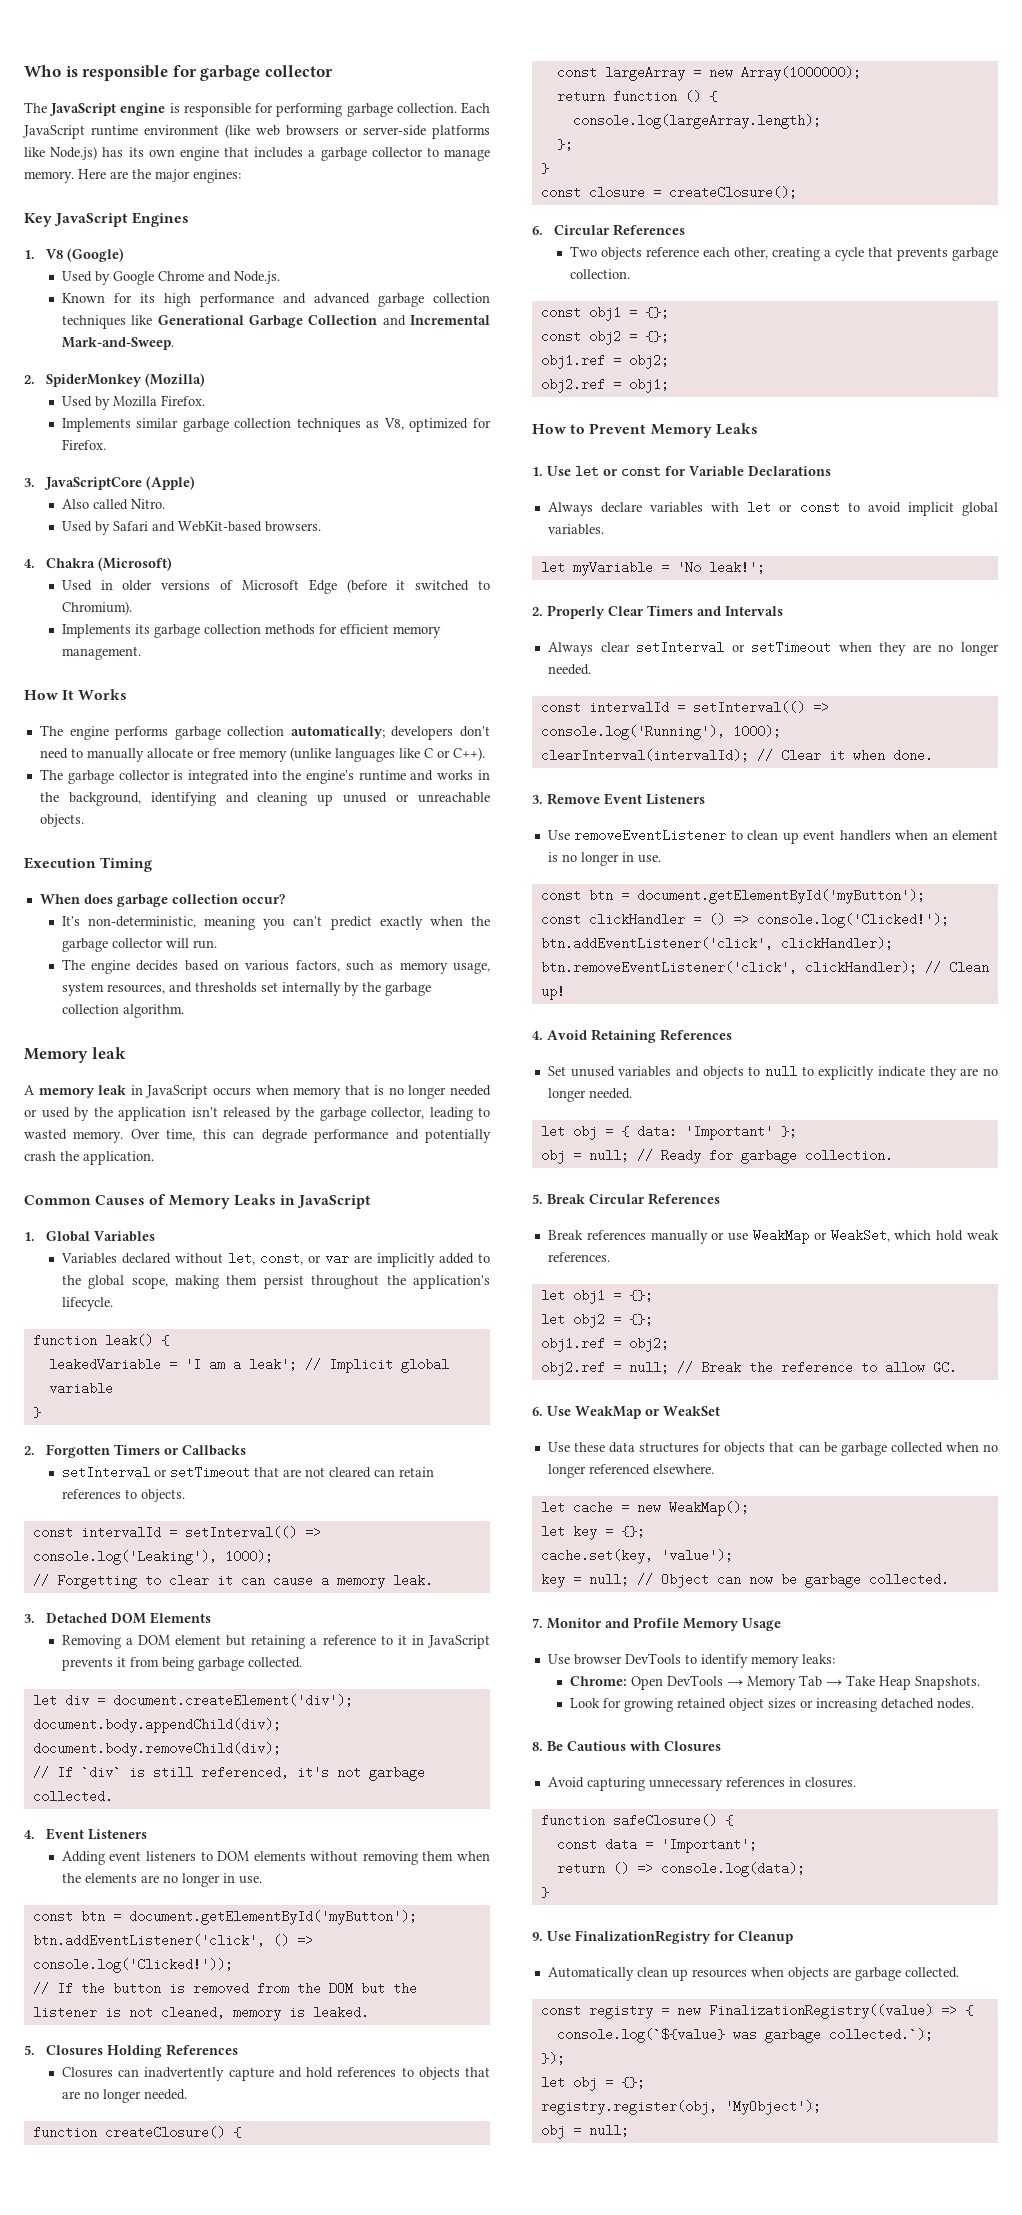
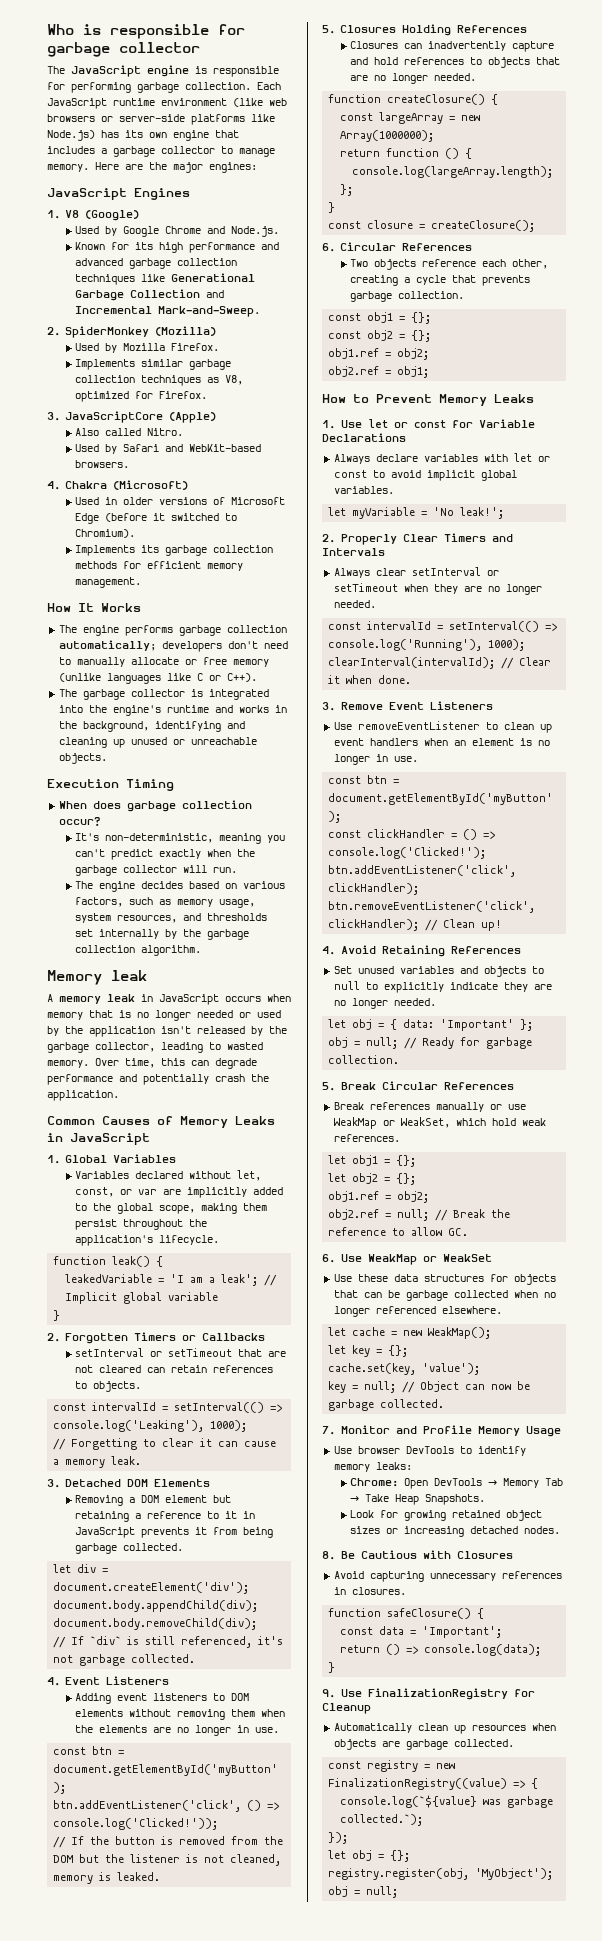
- Key JavaScript Engines
+ JavaScript Engines

